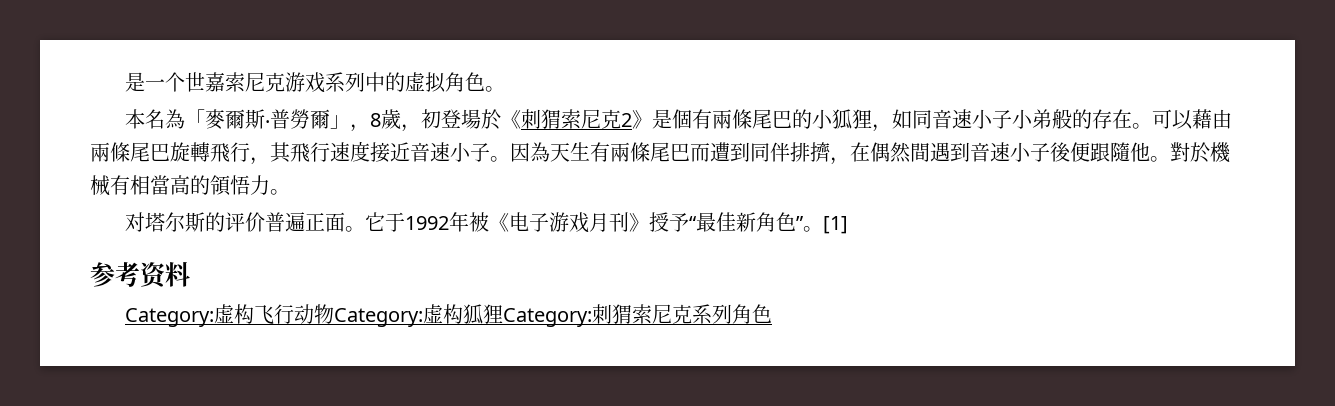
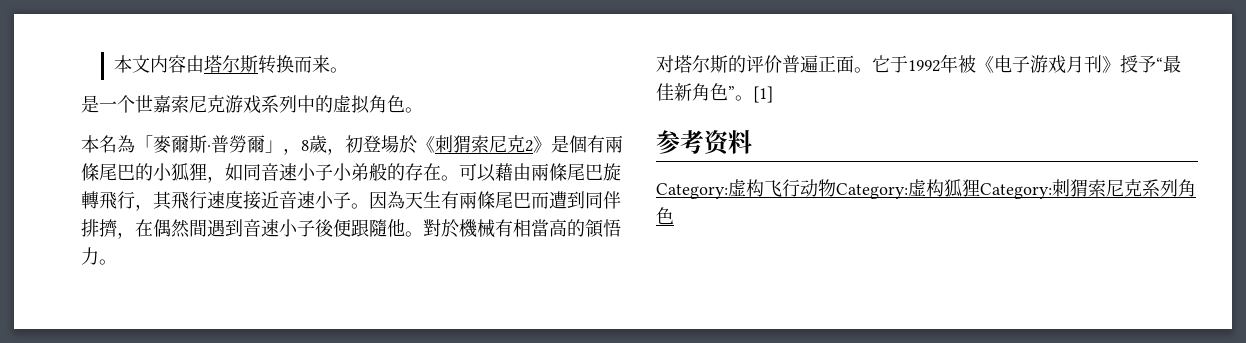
+ 本文内容由塔尔斯转换而来。

